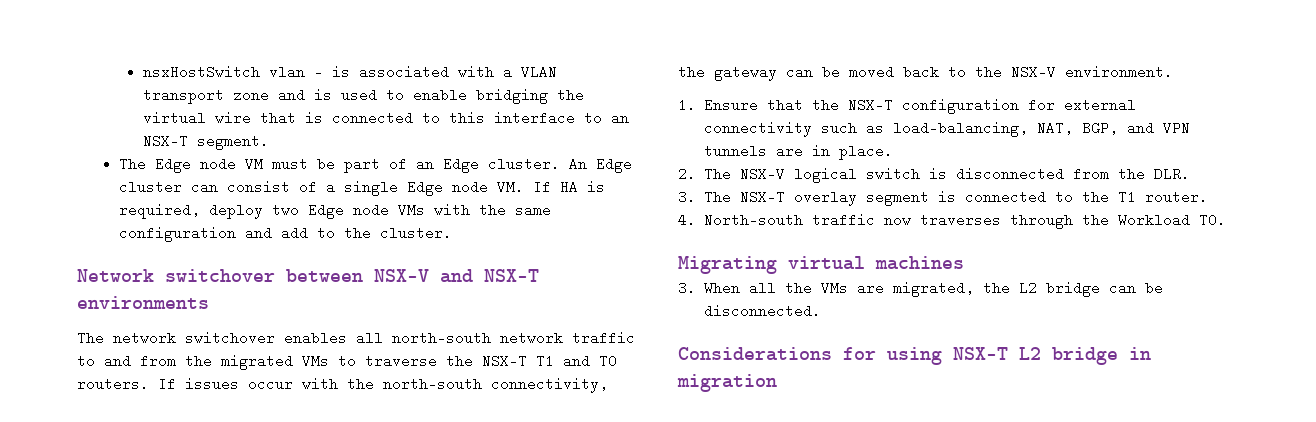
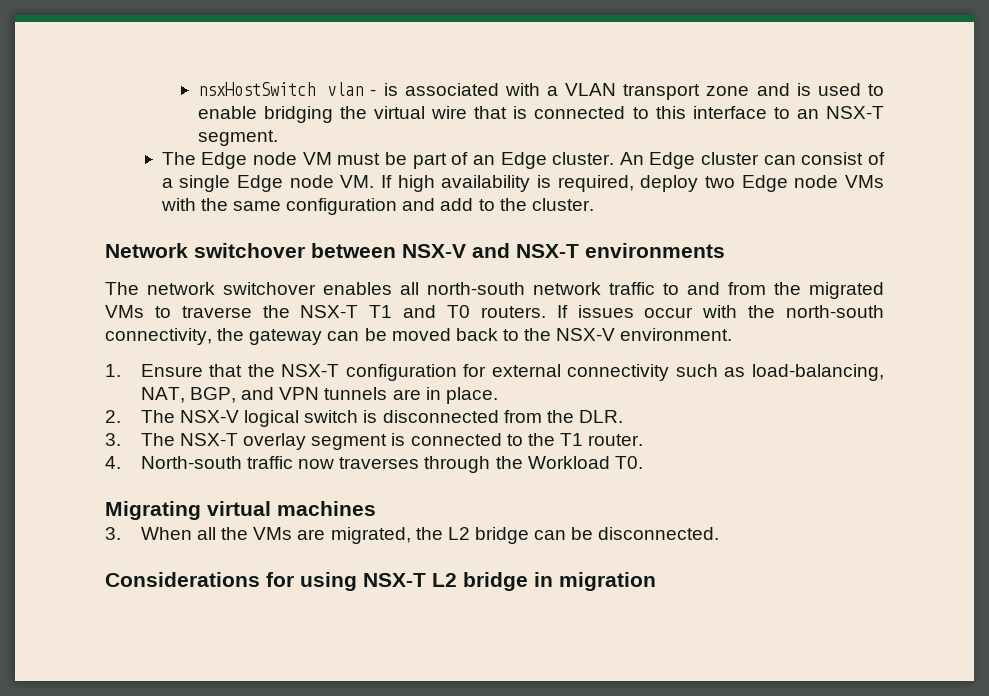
- An Edge cluster can consist of a single Edge node VM. If HA is required, deploy two Edge node VMs with the same configuration and add to the cluster.
+ An Edge cluster can consist of a single Edge node VM. If high availability is required, deploy two Edge node VMs with the same configuration and add to the cluster.

